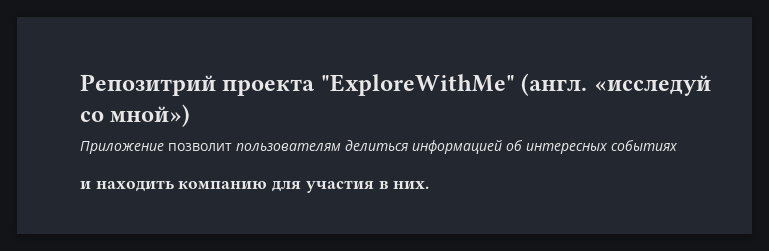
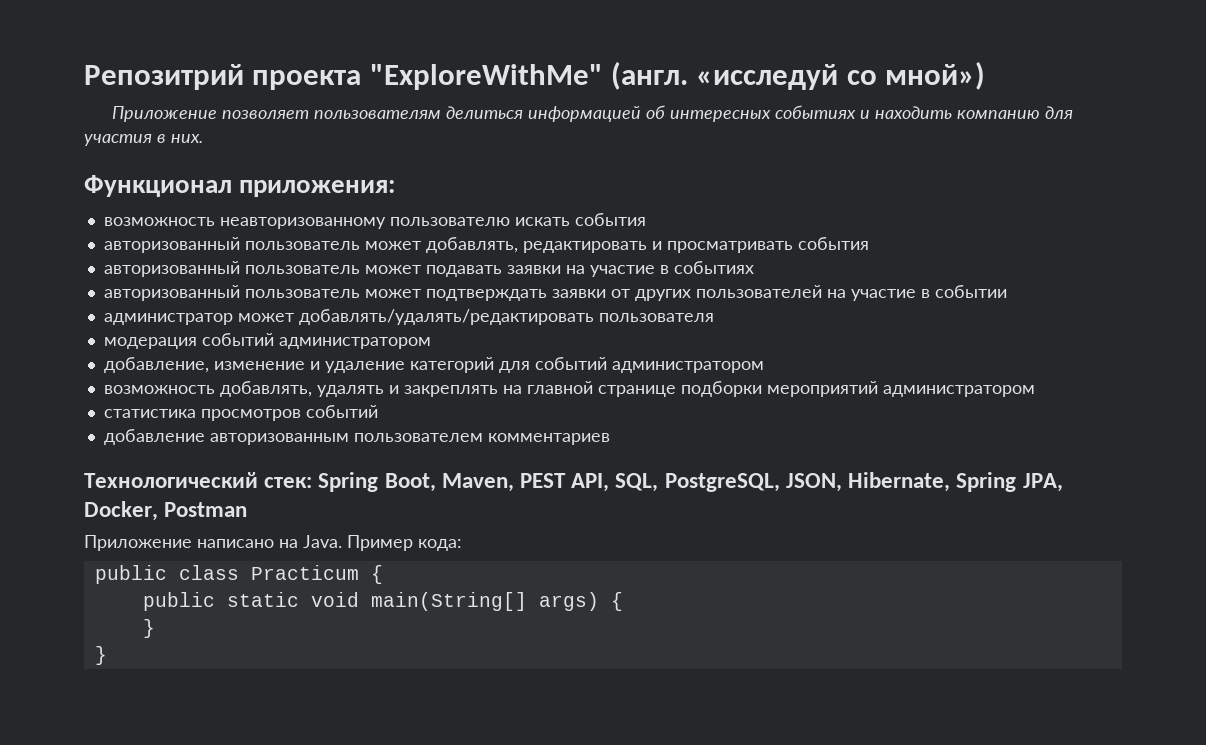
- Приложение позволит пользователям делиться информацией об интересных событиях
- и находить компанию для участия в них.
+ Приложение позволяет пользователям делиться информацией об интересных событиях и находить компанию для участия в них.
+ Функционал приложения:
+ возможность неавторизованному пользователю искать события
+ авторизованный пользователь может добавлять, редактировать и просматривать события
+ авторизованный пользователь может подавать заявки на участие в событиях
+ авторизованный пользователь может подтверждать заявки от других пользователей на участие в событии
+ администратор может добавлять/удалять/редактировать пользователя
+ модерация событий администратором
+ добавление, изменение и удаление категорий для событий администратором
+ возможность добавлять, удалять и закреплять на главной странице подборки мероприятий администратором
+ статистика просмотров событий
+ добавление авторизованным пользователем комментариев
+ Технологический стек: Spring Boot, Maven, PEST API, SQL, PostgreSQL, JSON, Hibernate, Spring JPA, Docker, Postman
+ Приложение написано на Java. Пример кода:
+ public class Practicum {
+ public static void main(String[] args) {
+ }
+ }

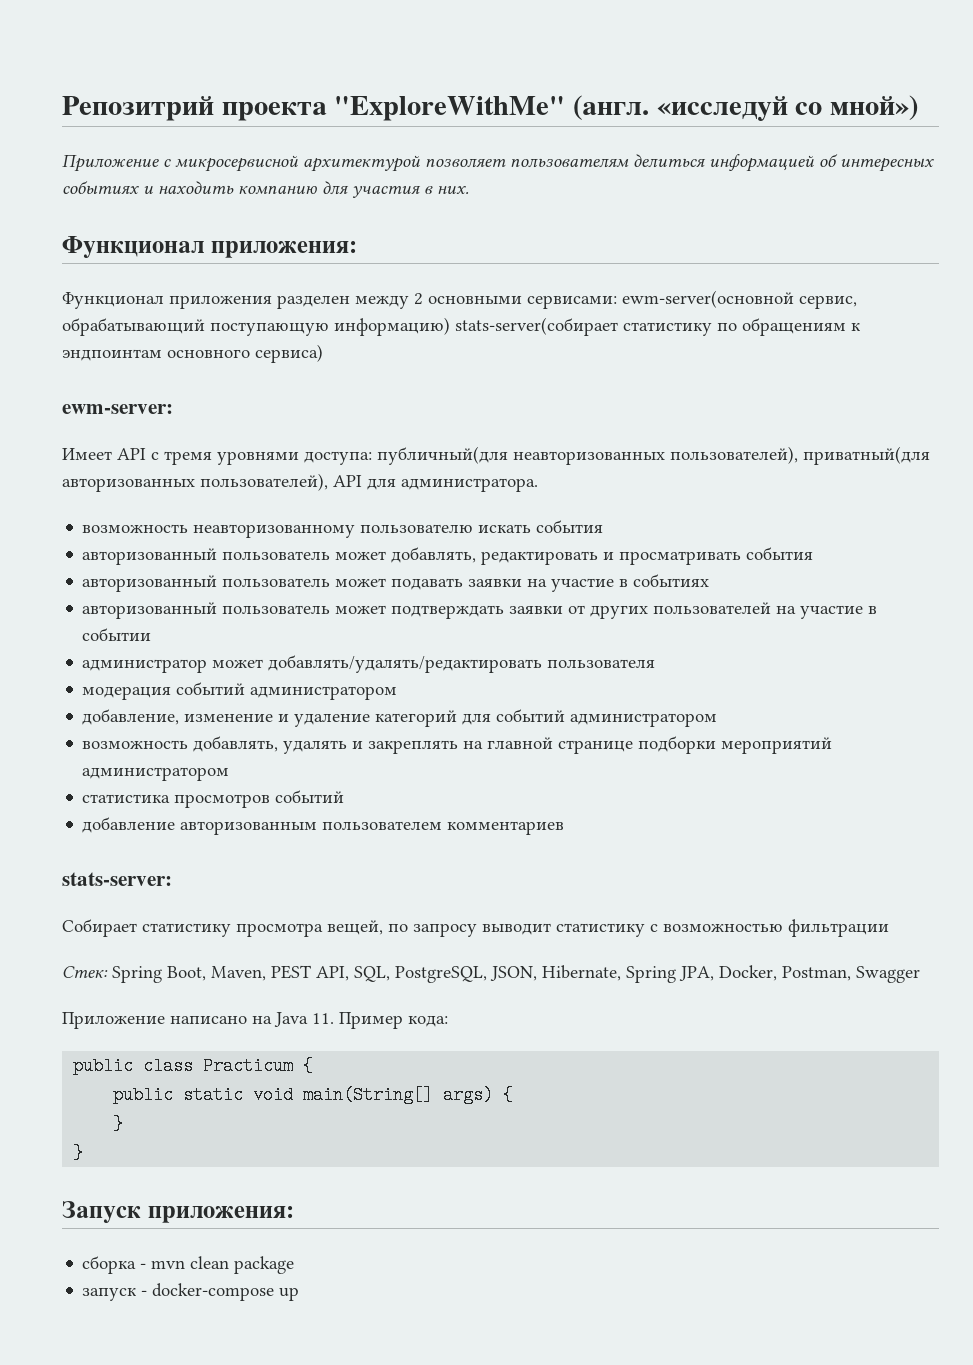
- Приложение позволяет пользователям делиться информацией об интересных событиях и находить компанию для участия в них.
+ Приложение с микросервисной архитектурой позволяет пользователям делиться информацией об интересных событиях и находить компанию для участия в них.
+ Функционал приложения разделен между 2 основными сервисами: ewm-server(основной сервис, обрабатывающий поступающую информацию) stats-server(собирает статистику по обращениям к эндпоинтам основного сервиса)
+ ewm-server:
+ Имеет API с тремя уровнями доступа: публичный(для неавторизованных пользователей), приватный(для авторизованных пользователей), API для администратора.
- Технологический стек: Spring Boot, Maven, PEST API, SQL, PostgreSQL, JSON, Hibernate, Spring JPA, Docker, Postman
+ stats-server:
+ Собирает статистику просмотра вещей, по запросу выводит статистику с возможностью фильтрации
+ Cтек: Spring Boot, Maven, PEST API, SQL, PostgreSQL, JSON, Hibernate, Spring JPA, Docker, Postman, Swagger
- Приложение написано на Java. Пример кода:
+ Приложение написано на Java 11. Пример кода:
+ Запуск приложения:
+ сборка - mvn clean package
+ запуск - docker-compose up

